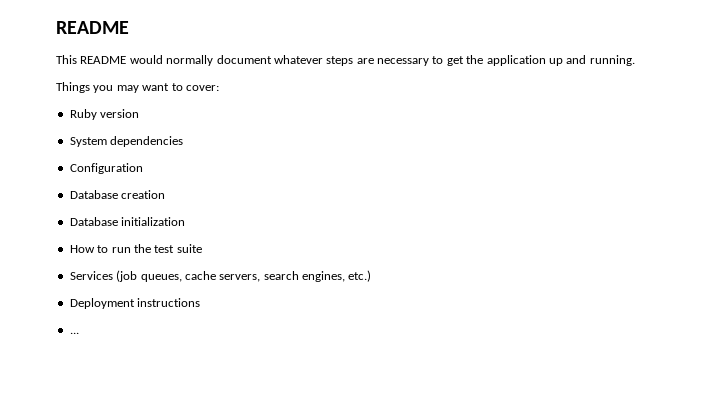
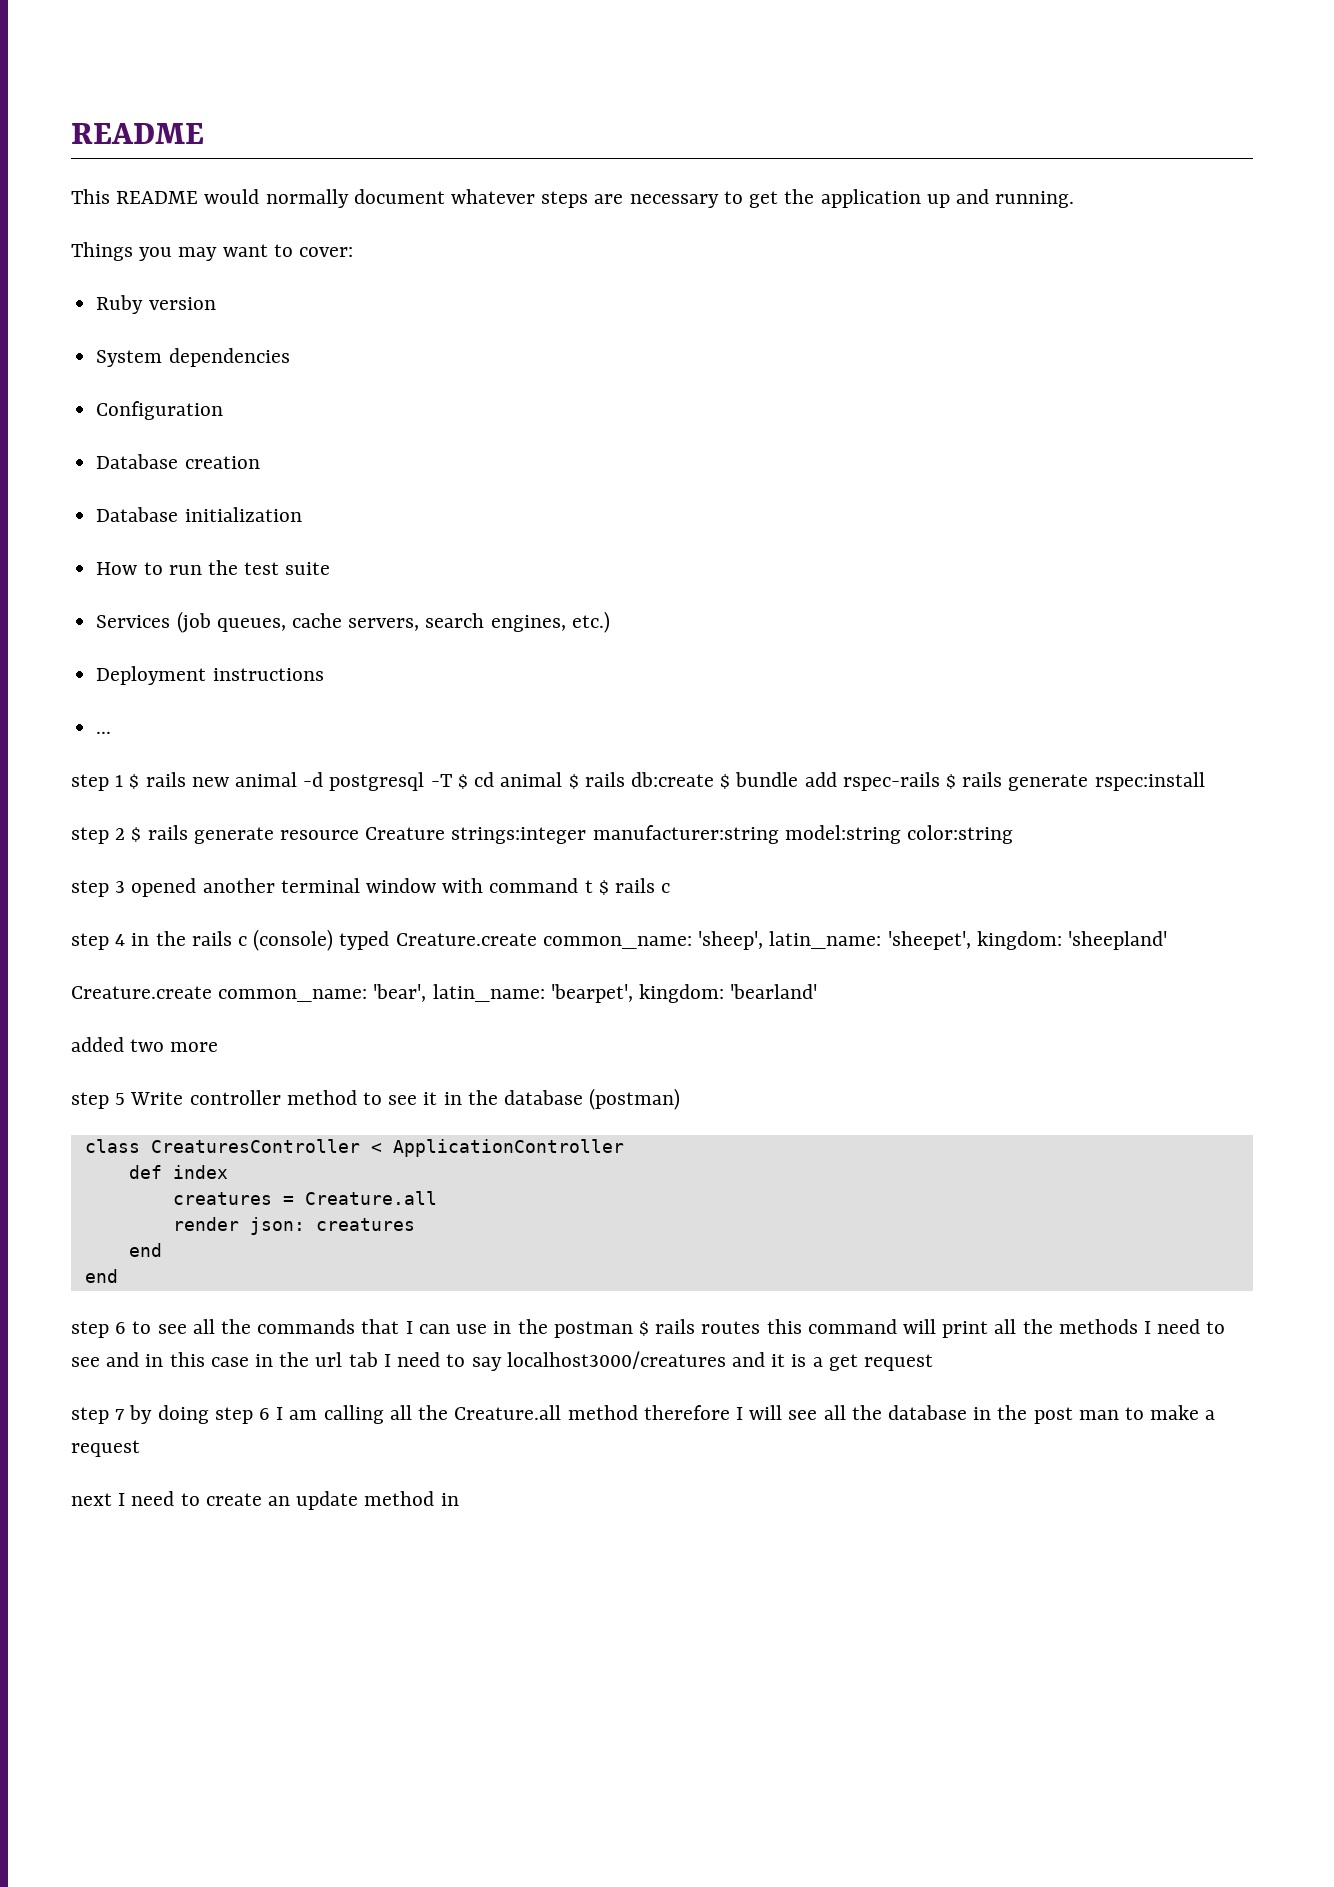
+ step 1 $ rails new animal -d postgresql -T $ cd animal $ rails db:create $ bundle add rspec-rails $ rails generate rspec:install
+ step 2 $ rails generate resource Creature strings:integer manufacturer:string model:string color:string
+ step 3 opened another terminal window with command t $ rails c
+ step 4 in the rails c (console) typed Creature.create common_name: 'sheep', latin_name: 'sheepet', kingdom: 'sheepland'
+ Creature.create common_name: 'bear', latin_name: 'bearpet', kingdom: 'bearland'
+ added two more
+ step 5 Write controller method to see it in the database (postman)
+ class CreaturesController < ApplicationController
+ def index
+ creatures = Creature.all
+ render json: creatures
+ end
+ end
+ step 6 to see all the commands that I can use in the postman $ rails routes this command will print all the methods I need to see and in this case in the url tab I need to say localhost3000/creatures and it is a get request
+ step 7 by doing step 6 I am calling all the Creature.all method therefore I will see all the database in the post man to make a request
+ next I need to create an update method in

